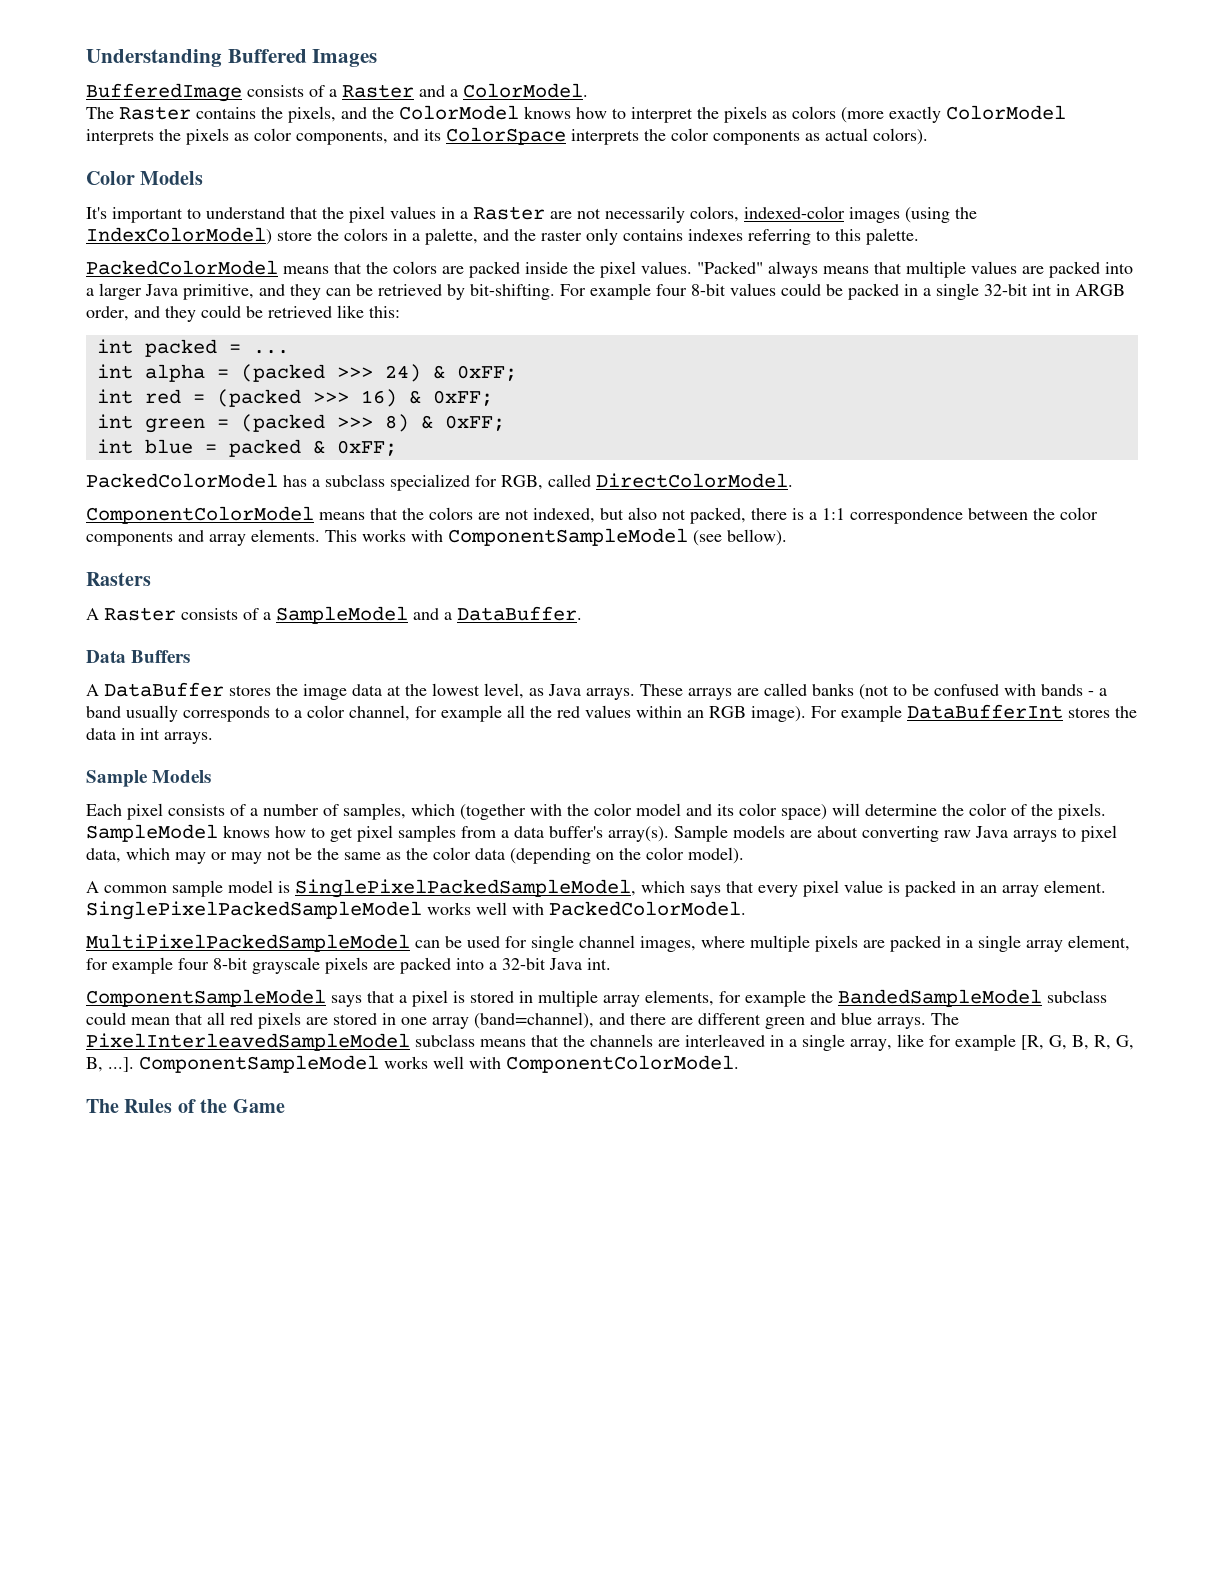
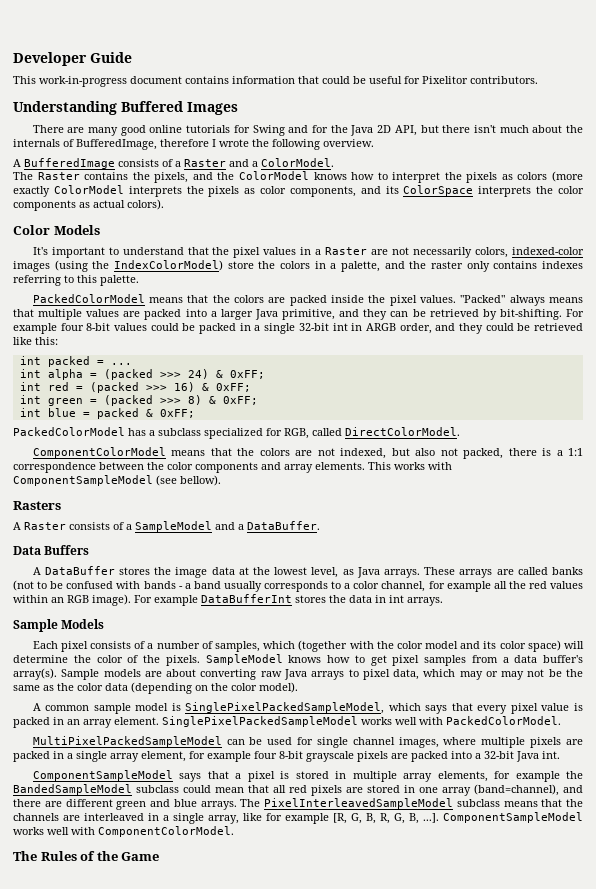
+ Developer Guide
+ This work-in-progress document contains information that could be useful for Pixelitor contributors.
  Understanding Buffered Images
- BufferedImage consists of a Raster and a ColorModel.
+ There are many good online tutorials for Swing and for the Java 2D API, but there isn't much about the internals of BufferedImage, therefore I wrote the following overview.
+ A BufferedImage consists of a Raster and a ColorModel.

